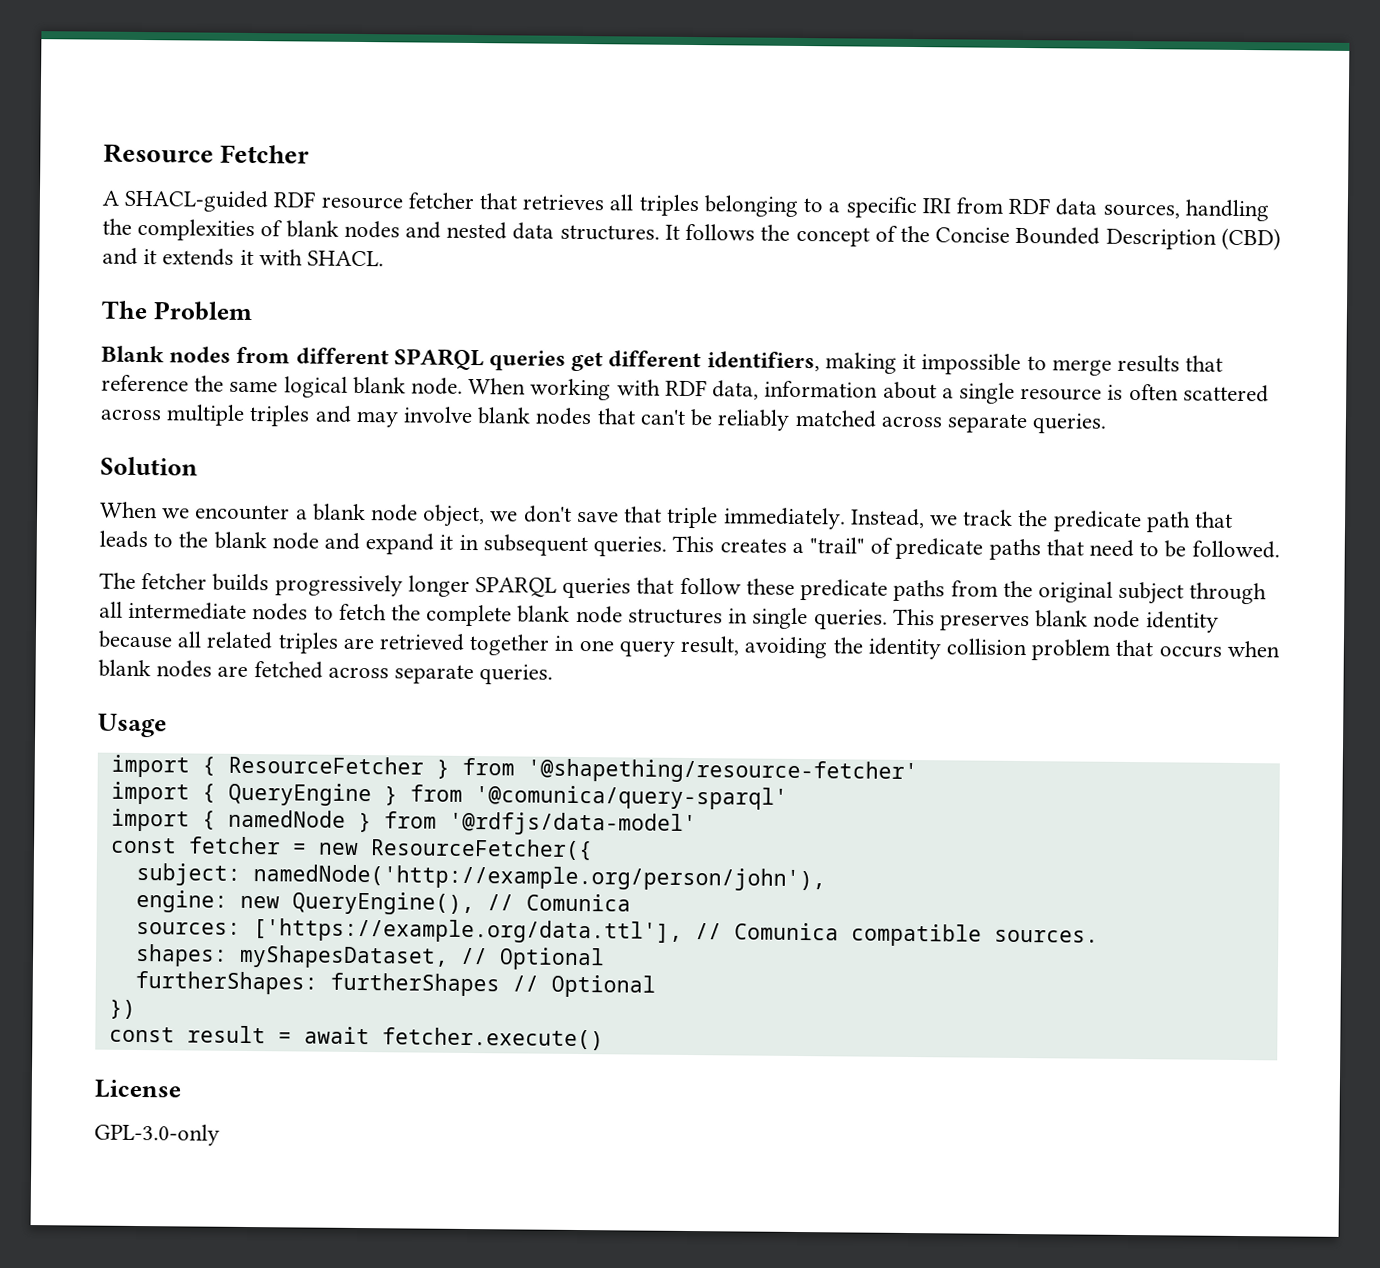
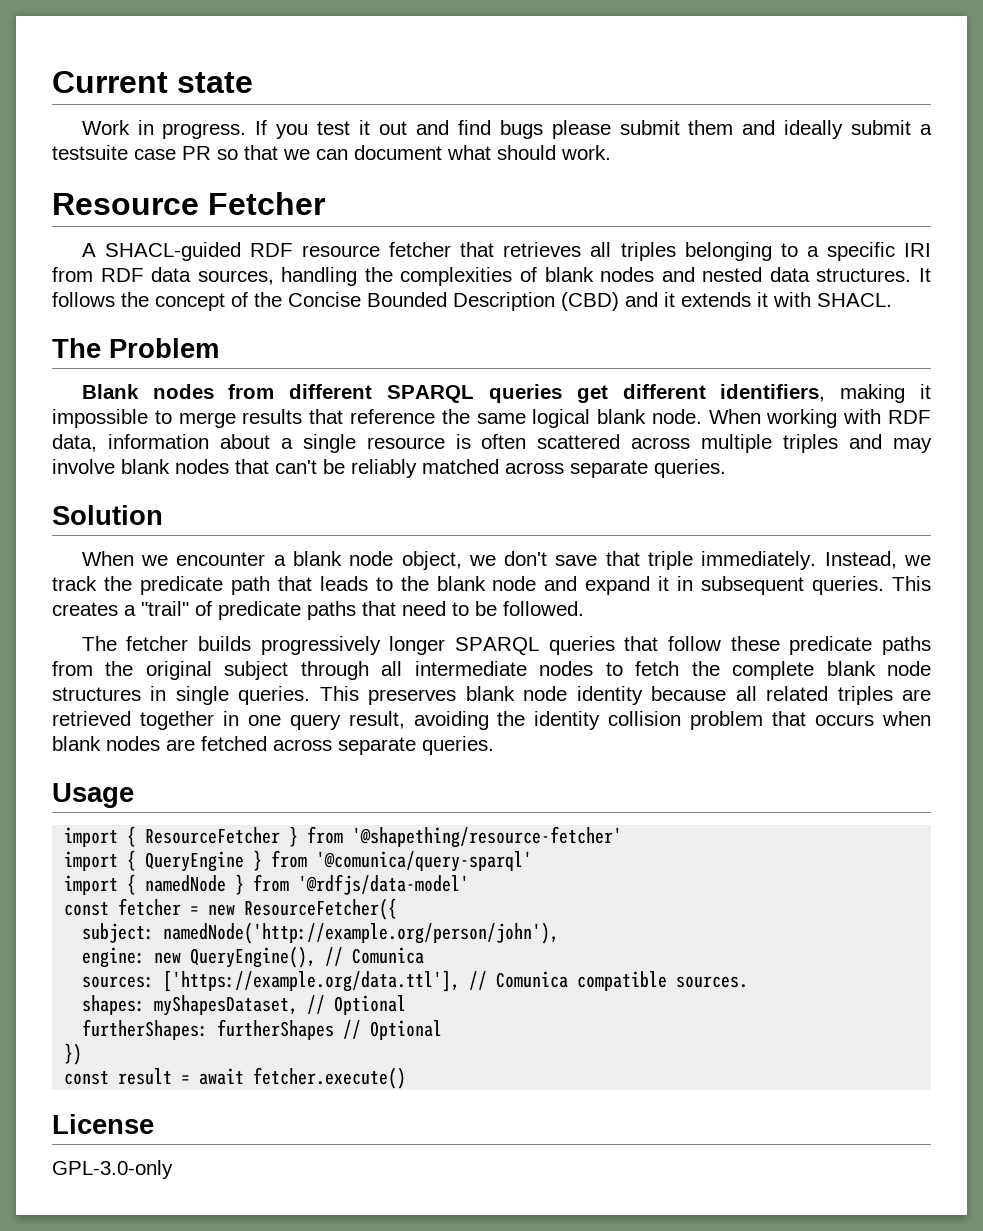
+ Current state
+ Work in progress. If you test it out and find bugs please submit them and ideally submit a testsuite case PR so that we can document what should work.

